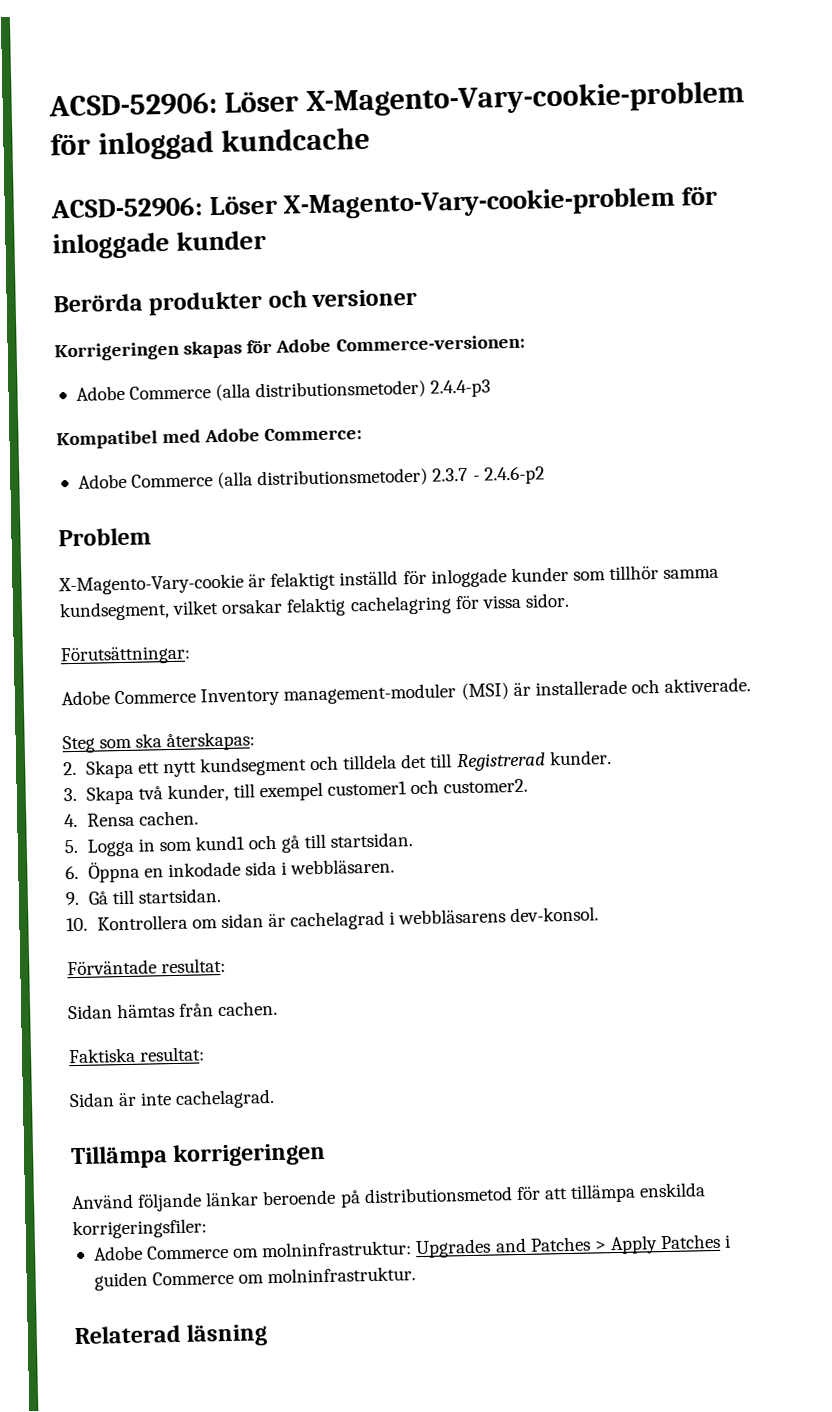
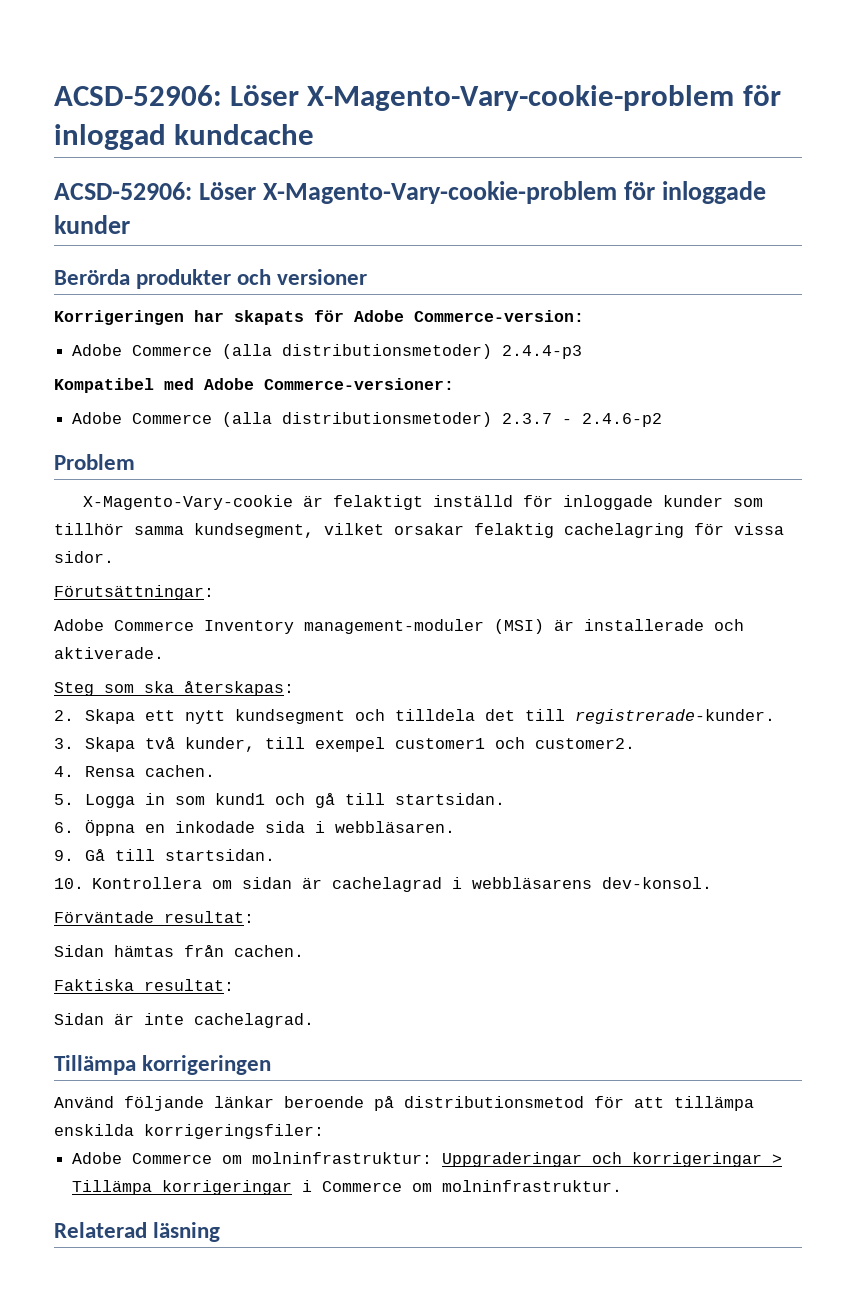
- Korrigeringen skapas för Adobe Commerce-versionen:
+ Korrigeringen har skapats för Adobe Commerce-version:
- Kompatibel med Adobe Commerce:
+ Kompatibel med Adobe Commerce-versioner:
- 2. Skapa ett nytt kundsegment och tilldela det till Registrerad kunder.
+ 2. Skapa ett nytt kundsegment och tilldela det till registrerade-kunder.
- Adobe Commerce om molninfrastruktur: Upgrades and Patches > Apply Patches i guiden Commerce om molninfrastruktur.
+ Adobe Commerce om molninfrastruktur: Uppgraderingar och korrigeringar > Tillämpa korrigeringar i Commerce om molninfrastruktur.

